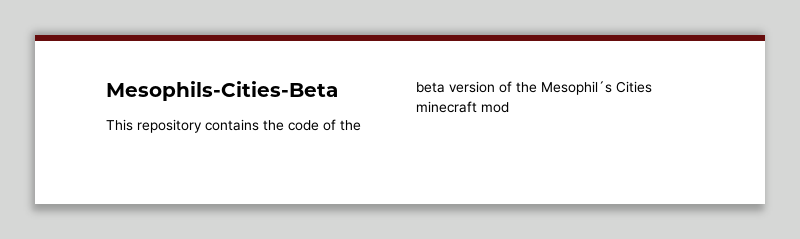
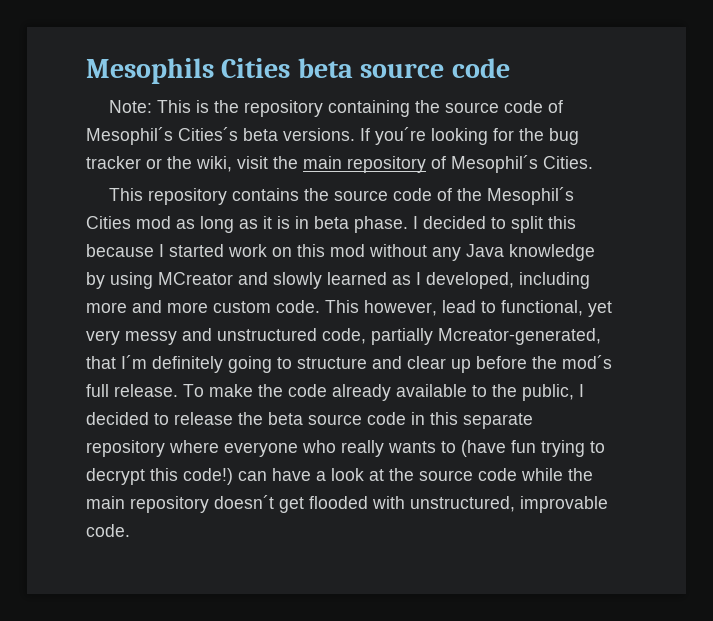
- Mesophils-Cities-Beta
+ Mesophils Cities beta source code
+ Note: This is the repository containing the source code of Mesophil´s Cities´s beta versions. If you´re looking for the bug tracker or the wiki, visit the main repository of Mesophil´s Cities.
- This repository contains the code of the beta version of the Mesophil´s Cities minecraft mod
+ This repository contains the source code of the Mesophil´s Cities mod as long as it is in beta phase. I decided to split this because I started work on this mod without any Java knowledge by using MCreator and slowly learned as I developed, including more and more custom code. This however, lead to functional, yet very messy and unstructured code, partially Mcreator-generated, that I´m definitely going to structure and clear up before the mod´s full release. To make the code already available to the public, I decided to release the beta source code in this separate repository where everyone who really wants to (have fun trying to decrypt this code!) can have a look at the source code while the main repository doesn´t get flooded with unstructured, improvable code.

